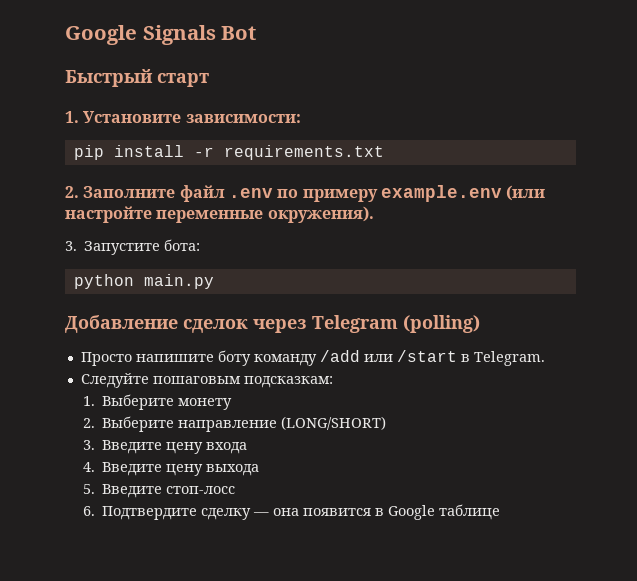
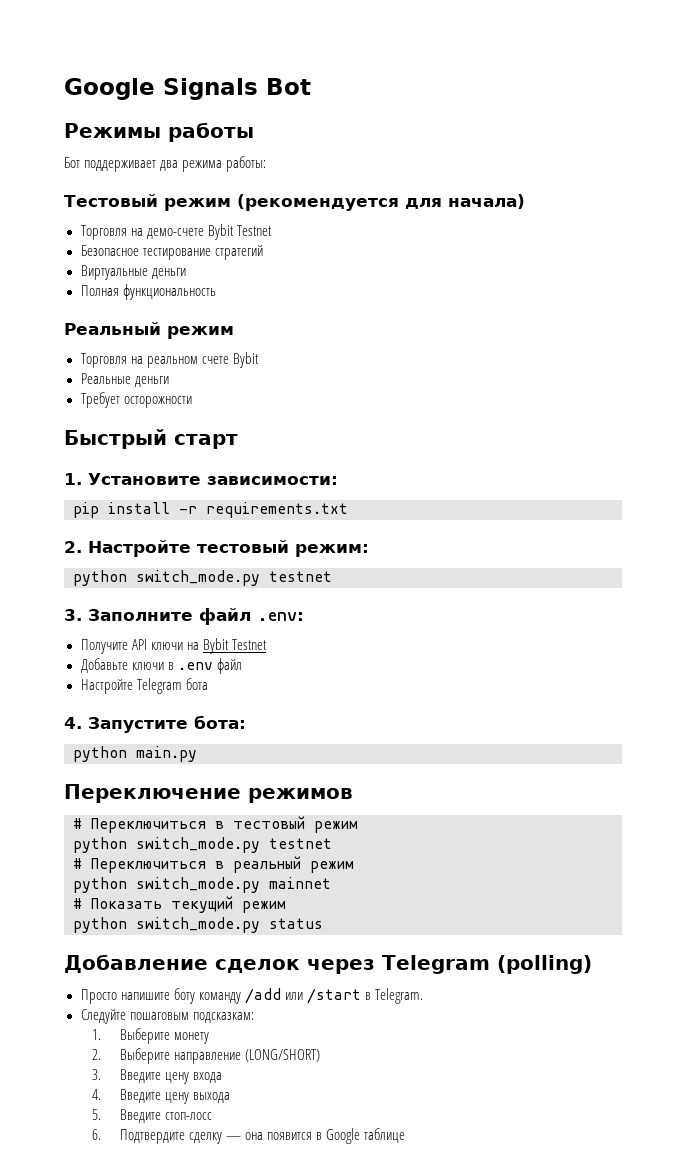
+ Режимы работы
+ Бот поддерживает два режима работы:
+ Тестовый режим (рекомендуется для начала)
+ Торговля на демо-счете Bybit Testnet
+ Безопасное тестирование стратегий
+ Виртуальные деньги
+ Полная функциональность
+ Реальный режим
+ Торговля на реальном счете Bybit
+ Реальные деньги
+ Требует осторожности
- 2. Заполните файл .env по примеру example.env (или настройте переменные окружения).
- 3. Запустите бота:
+ 2. Настройте тестовый режим:
+ python switch_mode.py testnet
+ 3. Заполните файл .env:
+ Получите API ключи на Bybit Testnet
+ Добавьте ключи в .env файл
+ Настройте Telegram бота
+ 4. Запустите бота:
  python main.py
+ Переключение режимов
+ # Переключиться в тестовый режим
+ python switch_mode.py testnet
+ # Переключиться в реальный режим
+ python switch_mode.py mainnet
+ # Показать текущий режим
+ python switch_mode.py status

